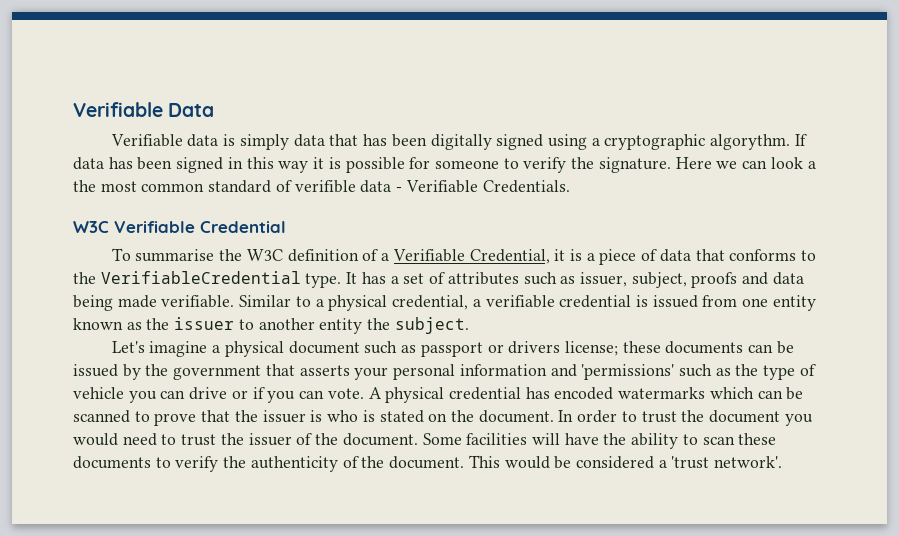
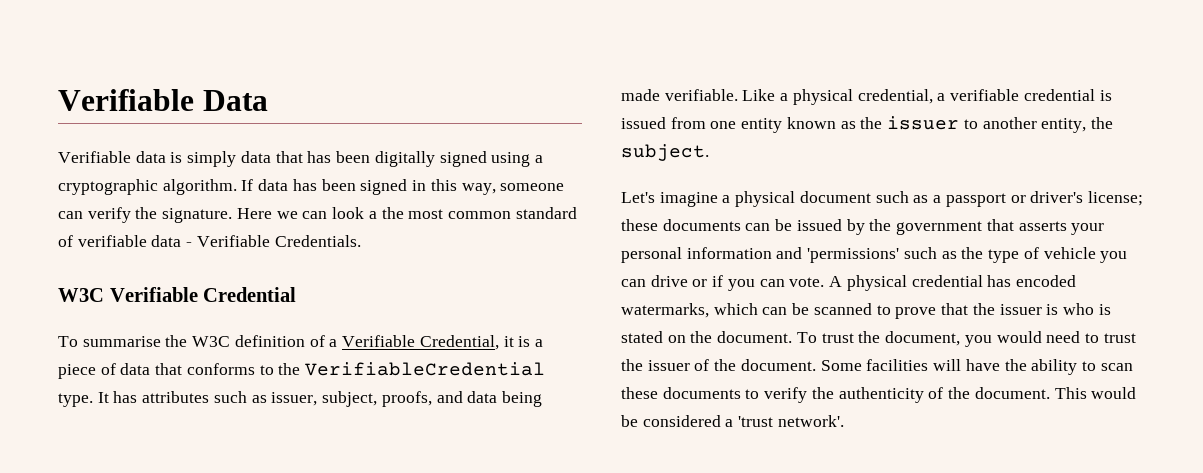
- Verifiable data is simply data that has been digitally signed using a cryptographic algorythm.
+ Verifiable data is simply data that has been digitally signed using a cryptographic algorithm.
- If data has been signed in this way it is possible for someone to verify the signature.
+ If data has been signed in this way, someone can verify the signature.
- Here we can look a the most common standard of verifible data - Verifiable Credentials.
+ Here we can look a the most common standard of verifiable data - Verifiable Credentials.
- It has a set of attributes such as issuer, subject, proofs and data being made verifiable.
+ It has attributes such as issuer, subject, proofs, and data being made verifiable.
- Similar to a physical credential, a verifiable credential is issued from one entity known as the issuer to another entity the subject.
+ Like a physical credential, a verifiable credential is issued from one entity known as the issuer to another entity, the subject.
- Let's imagine a physical document such as passport or drivers license; these documents can be issued by the government that asserts your personal information and 'permissions' such as the type of vehicle you can drive or if you can vote.
+ Let's imagine a physical document such as a passport or driver's license; these documents can be issued by the government that asserts your personal information and 'permissions' such as the type of vehicle you can drive or if you can vote.
- A physical credential has encoded watermarks which can be scanned to prove that the issuer is who is stated on the document.
+ A physical credential has encoded watermarks, which can be scanned to prove that the issuer is who is stated on the document.
- In order to trust the document you would need to trust the issuer of the document.
+ To trust the document, you would need to trust the issuer of the document.

